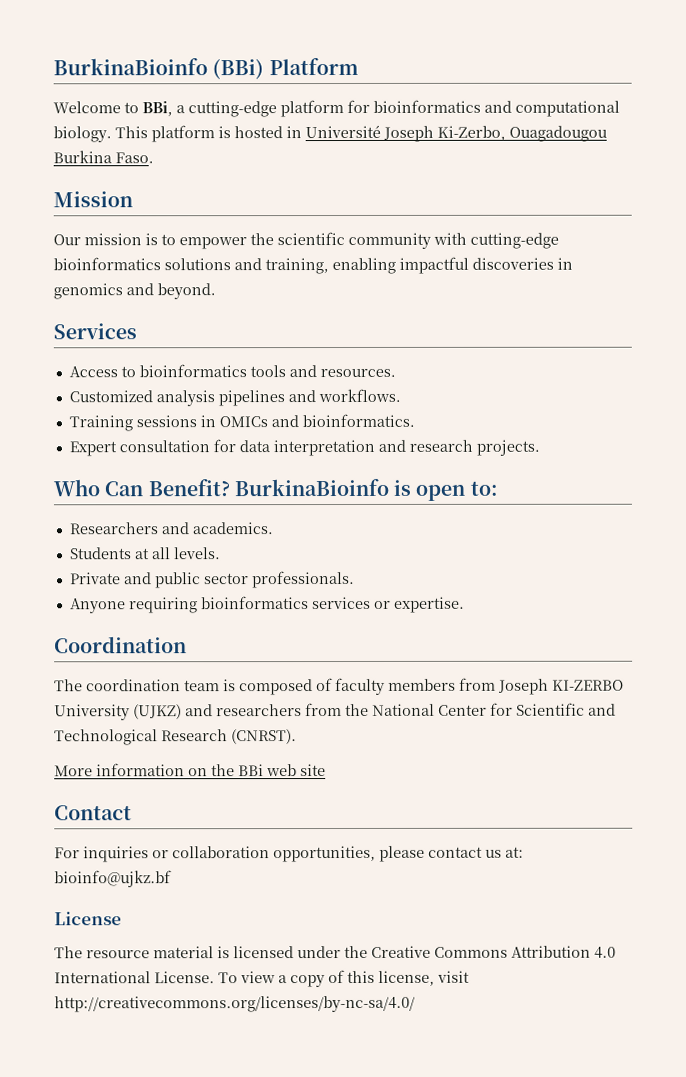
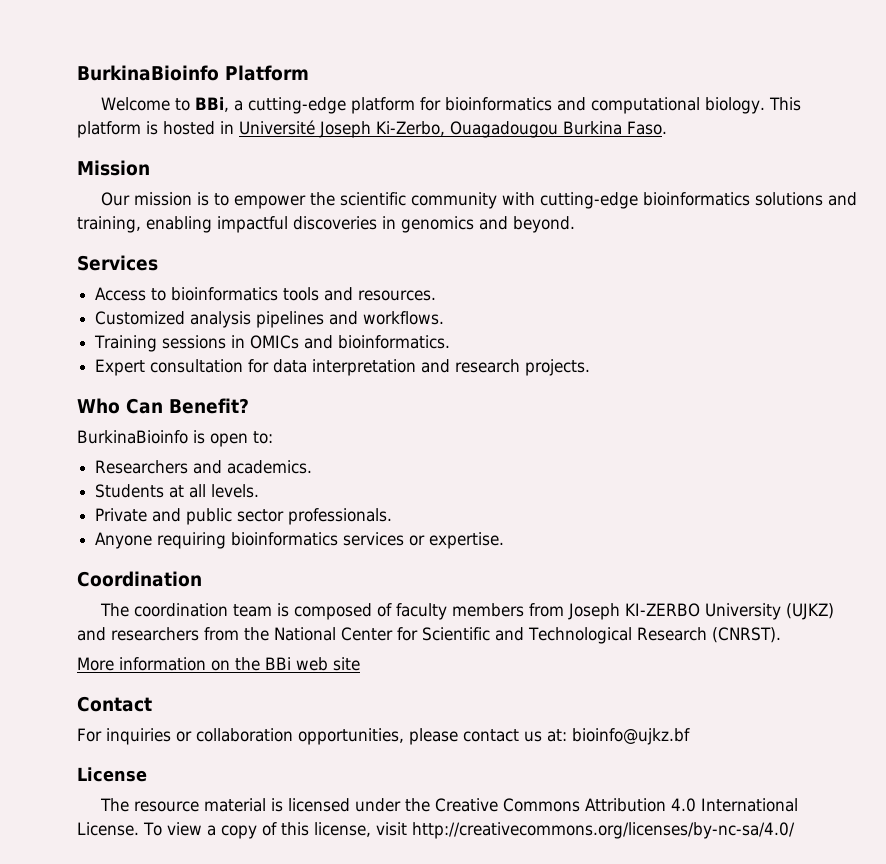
- BurkinaBioinfo (BBi) Platform
+ BurkinaBioinfo Platform
- Who Can Benefit? BurkinaBioinfo is open to:
+ Who Can Benefit?
+ BurkinaBioinfo is open to:

